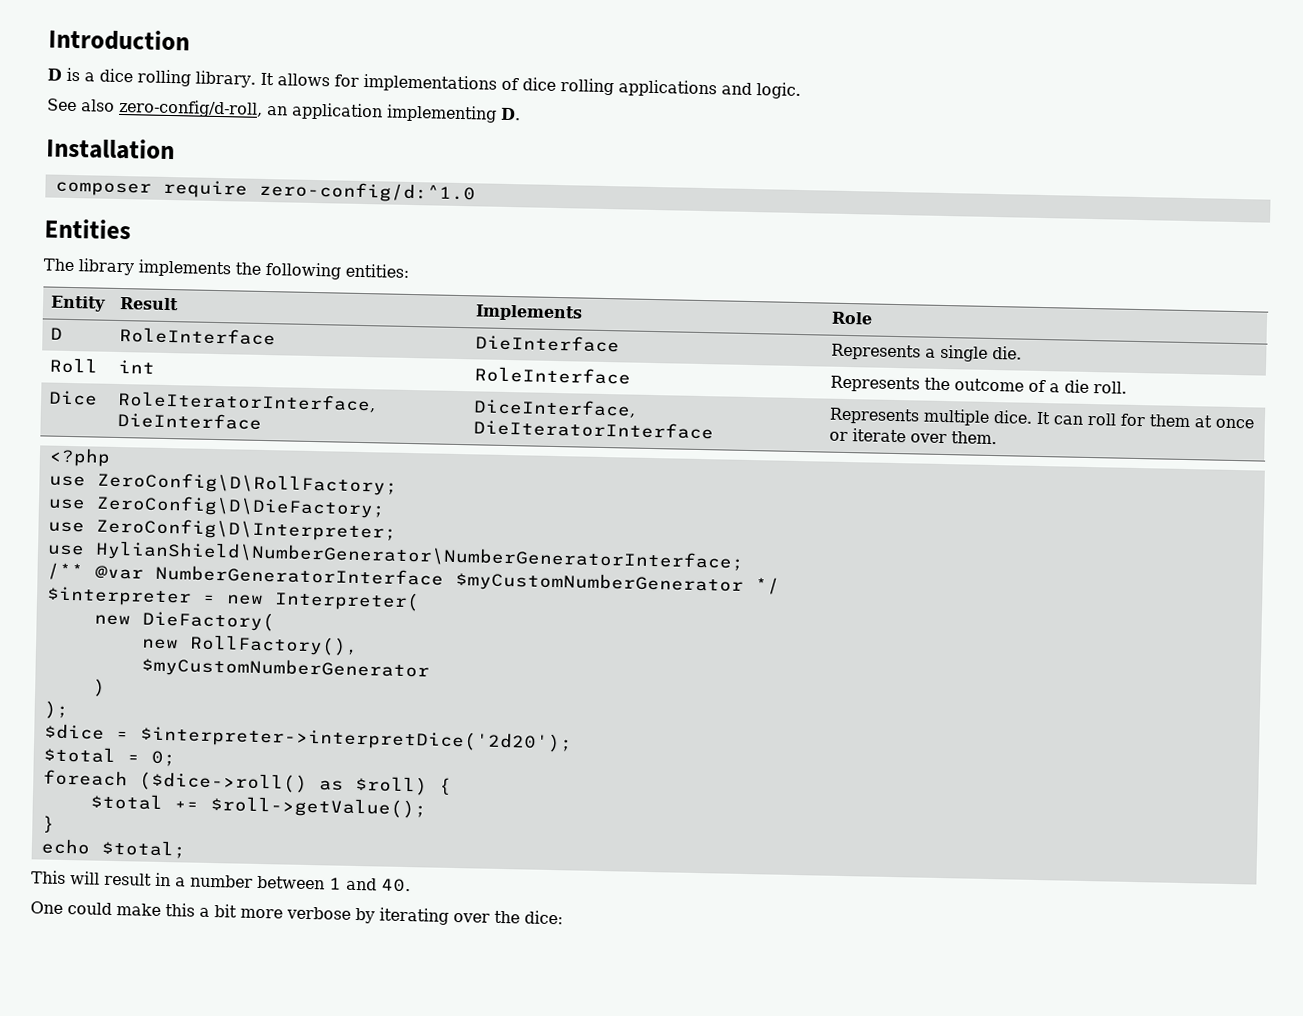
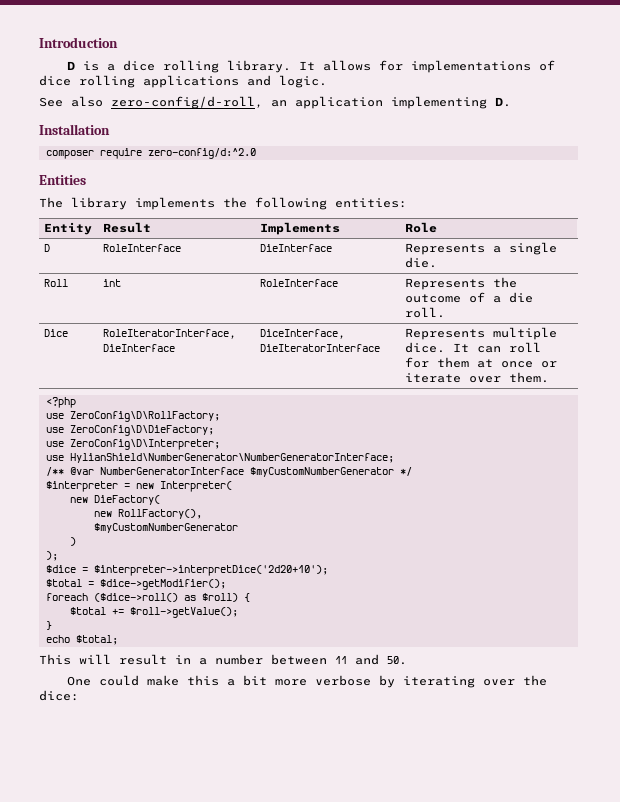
- composer require zero-config/d:^1.0
+ composer require zero-config/d:^2.0
- $dice = $interpreter->interpretDice('2d20');
+ $dice = $interpreter->interpretDice('2d20+10');
- $total = 0;
+ $total = $dice->getModifier();
- This will result in a number between 1 and 40.
+ This will result in a number between 11 and 50.

